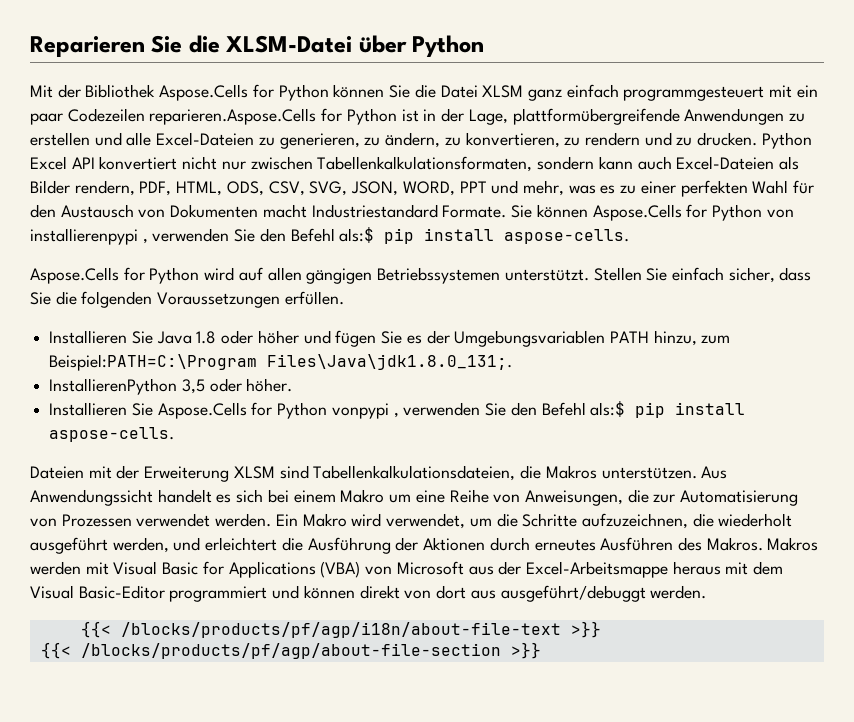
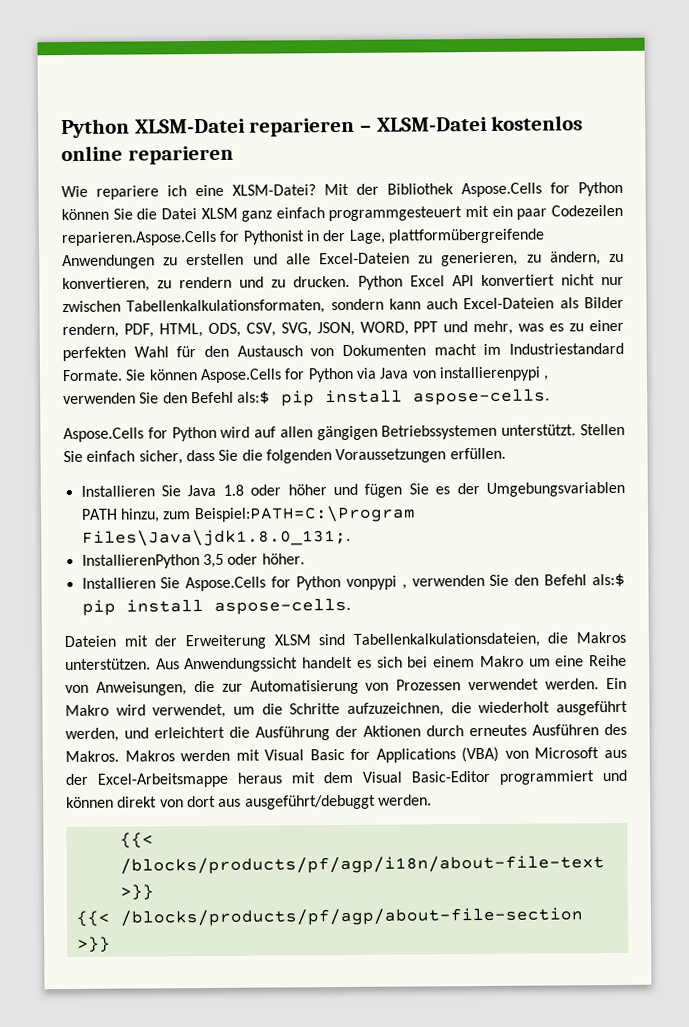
- Reparieren Sie die XLSM-Datei über Python
- Mit der Bibliothek Aspose.Cells for Python können Sie die Datei XLSM ganz einfach programmgesteuert mit ein paar Codezeilen reparieren.Aspose.Cells for Python ist in der Lage, plattformübergreifende Anwendungen zu erstellen und alle Excel-Dateien zu generieren, zu ändern, zu konvertieren, zu rendern und zu drucken.
+ Python XLSM-Datei reparieren – XLSM-Datei kostenlos online reparieren
+ Wie repariere ich eine XLSM-Datei? Mit der Bibliothek Aspose.Cells for Python können Sie die Datei XLSM ganz einfach programmgesteuert mit ein paar Codezeilen reparieren.Aspose.Cells for Pythonist in der Lage, plattformübergreifende Anwendungen zu erstellen und alle Excel-Dateien zu generieren, zu ändern, zu konvertieren, zu rendern und zu drucken.
- Python Excel API konvertiert nicht nur zwischen Tabellenkalkulationsformaten, sondern kann auch Excel-Dateien als Bilder rendern, PDF, HTML, ODS, CSV, SVG, JSON, WORD, PPT und mehr, was es zu einer perfekten Wahl für den Austausch von Dokumenten macht Industriestandard Formate.
+ Python Excel API konvertiert nicht nur zwischen Tabellenkalkulationsformaten, sondern kann auch Excel-Dateien als Bilder rendern, PDF, HTML, ODS, CSV, SVG, JSON, WORD, PPT und mehr, was es zu einer perfekten Wahl für den Austausch von Dokumenten macht im Industriestandard Formate.
- Sie können Aspose.Cells for Python von installierenpypi , verwenden Sie den Befehl als:$ pip install aspose-cells.
+ Sie können Aspose.Cells for Python via Java von installierenpypi , verwenden Sie den Befehl als:$ pip install aspose-cells.

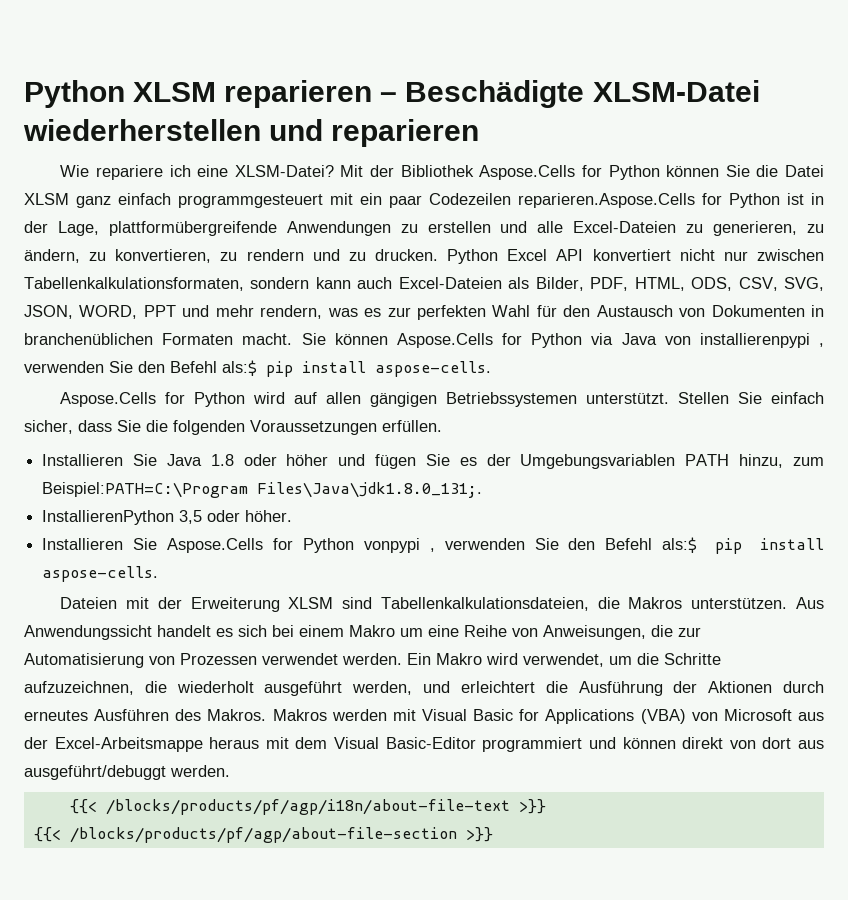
- Python XLSM-Datei reparieren – XLSM-Datei kostenlos online reparieren
+ Python XLSM reparieren – Beschädigte XLSM-Datei wiederherstellen und reparieren
- Mit der Bibliothek Aspose.Cells for Python können Sie die Datei XLSM ganz einfach programmgesteuert mit ein paar Codezeilen reparieren.Aspose.Cells for Pythonist in der Lage, plattformübergreifende Anwendungen zu erstellen und alle Excel-Dateien zu generieren, zu ändern, zu konvertieren, zu rendern und zu drucken.
+ Mit der Bibliothek Aspose.Cells for Python können Sie die Datei XLSM ganz einfach programmgesteuert mit ein paar Codezeilen reparieren.Aspose.Cells for Python ist in der Lage, plattformübergreifende Anwendungen zu erstellen und alle Excel-Dateien zu generieren, zu ändern, zu konvertieren, zu rendern und zu drucken.
- Python Excel API konvertiert nicht nur zwischen Tabellenkalkulationsformaten, sondern kann auch Excel-Dateien als Bilder rendern, PDF, HTML, ODS, CSV, SVG, JSON, WORD, PPT und mehr, was es zu einer perfekten Wahl für den Austausch von Dokumenten macht im Industriestandard Formate.
+ Python Excel API konvertiert nicht nur zwischen Tabellenkalkulationsformaten, sondern kann auch Excel-Dateien als Bilder, PDF, HTML, ODS, CSV, SVG, JSON, WORD, PPT und mehr rendern, was es zur perfekten Wahl für den Austausch von Dokumenten in branchenüblichen Formaten macht.

